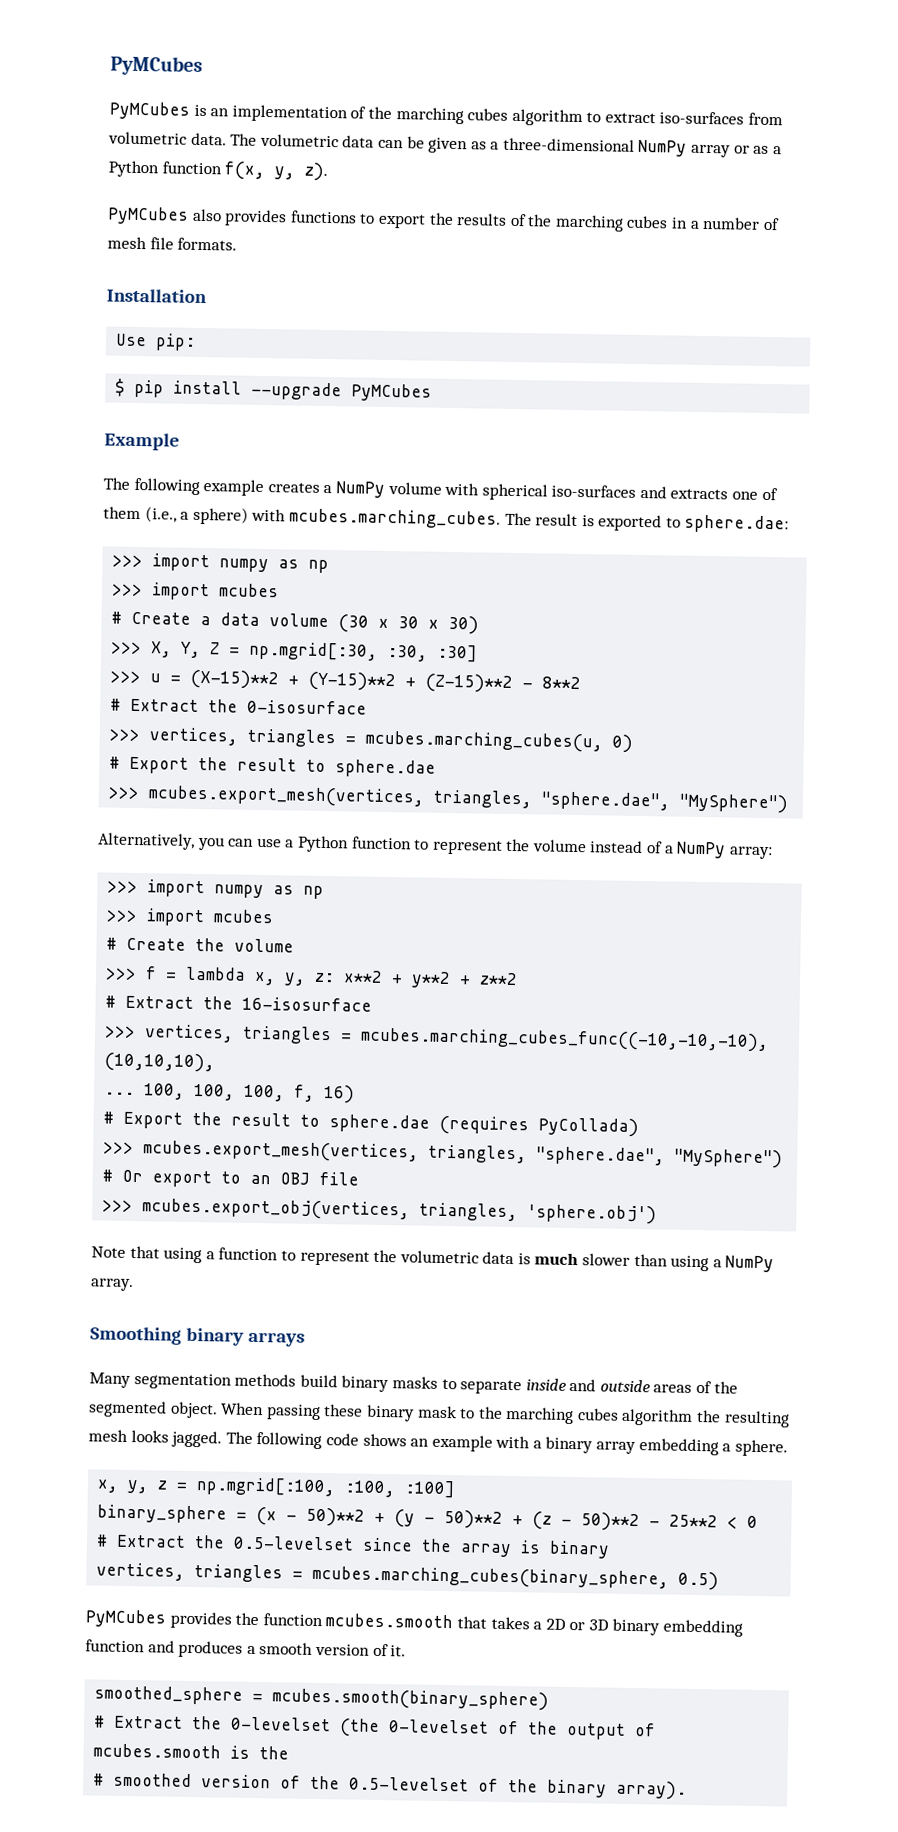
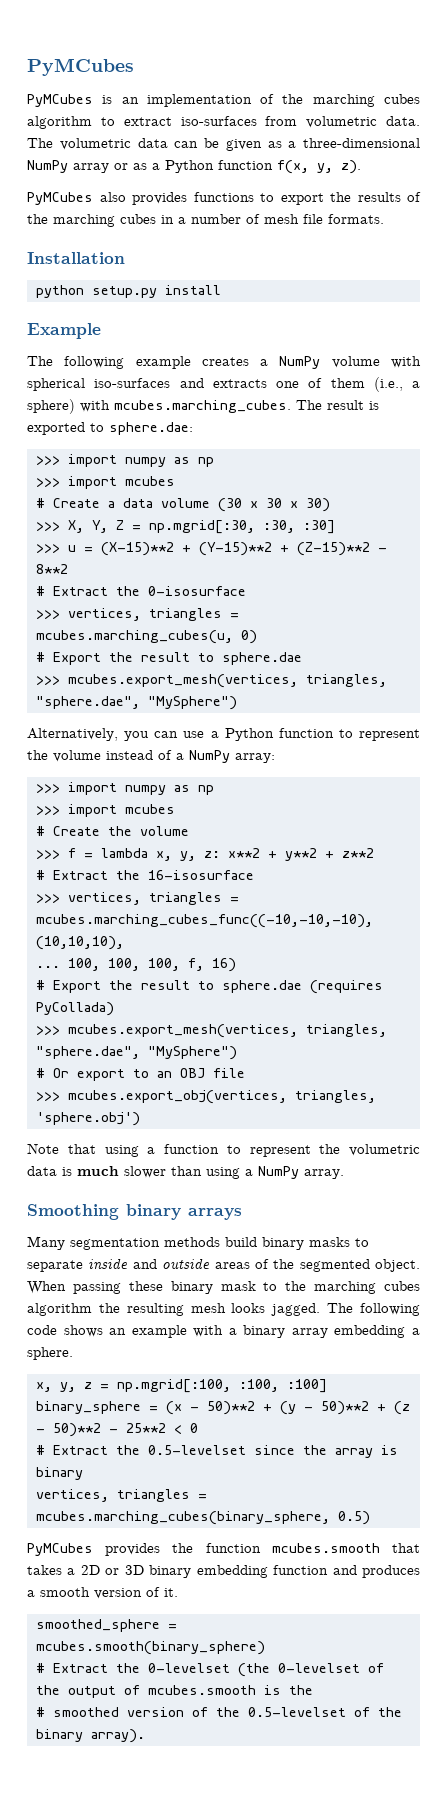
- Use pip:
- $ pip install --upgrade PyMCubes
+ python setup.py install

